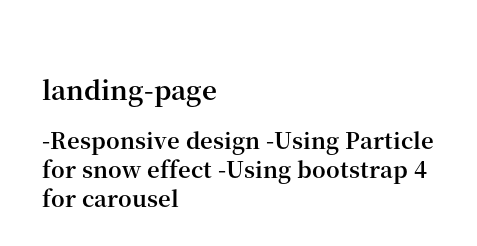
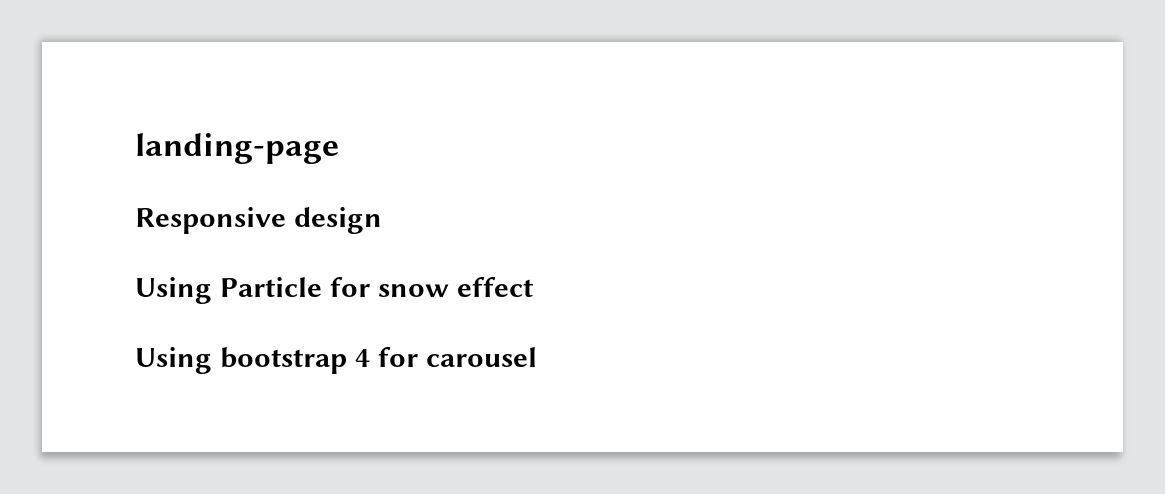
- -Responsive design -Using Particle for snow effect -Using bootstrap 4 for carousel
+ Responsive design
+ Using Particle for snow effect
+ Using bootstrap 4 for carousel

